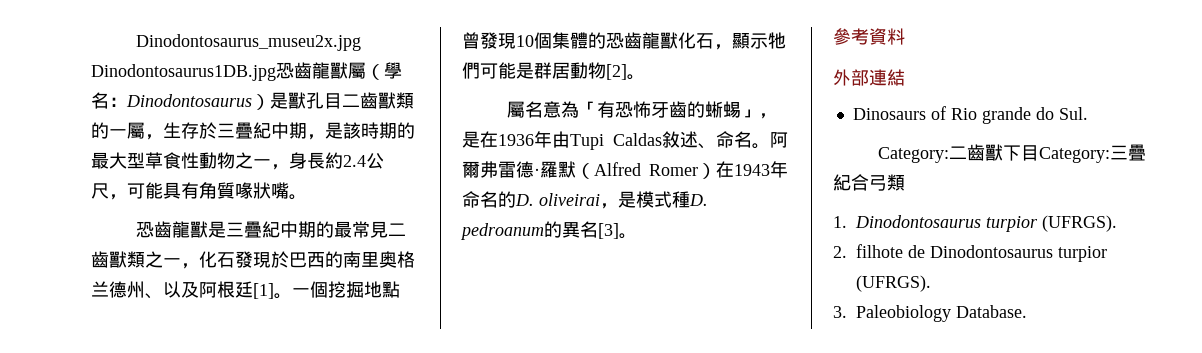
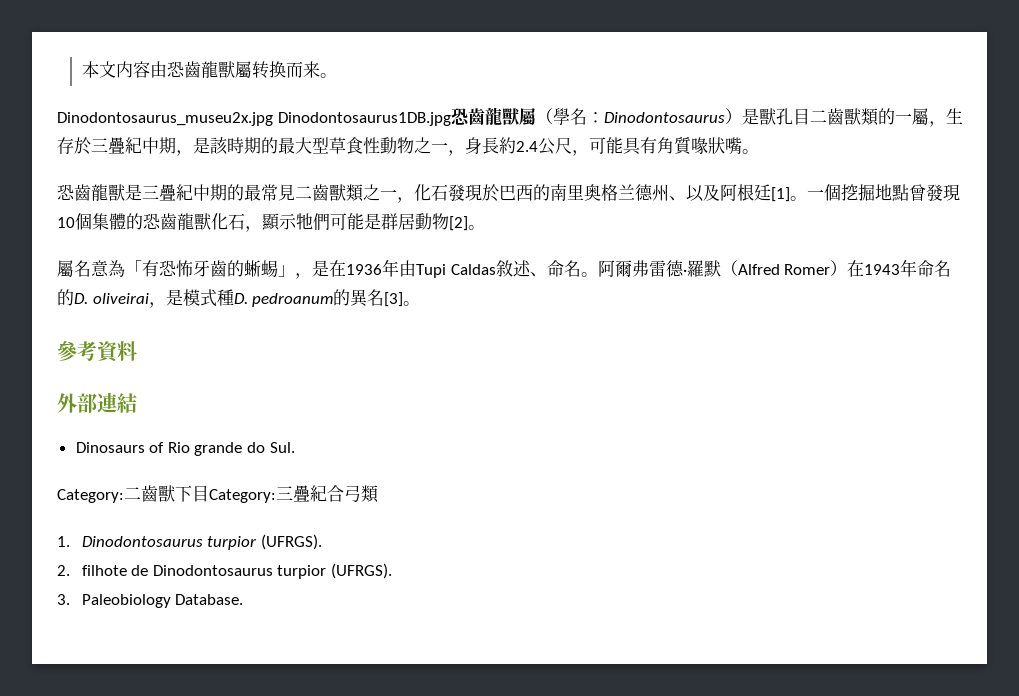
+ 本文内容由恐齒龍獸屬转换而来。

